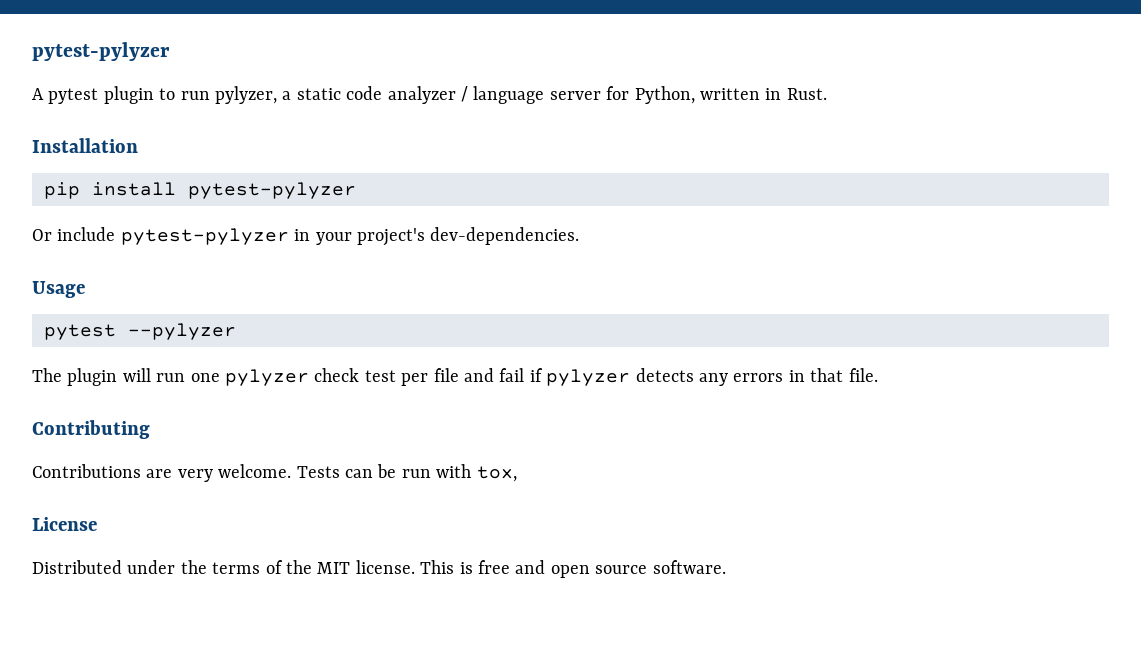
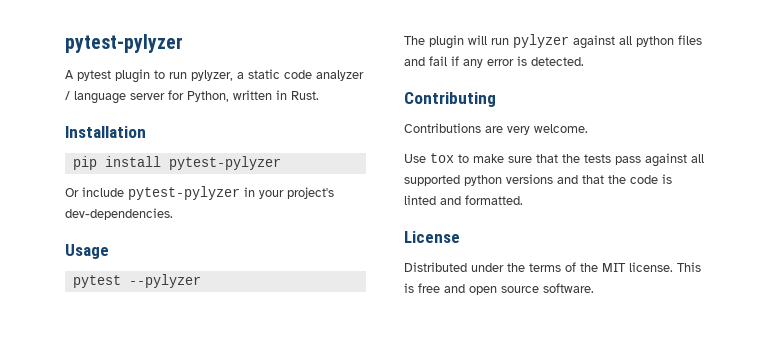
- The plugin will run one pylyzer check test per file and fail if pylyzer detects any errors in that file.
+ The plugin will run pylyzer against all python files and fail if any error is detected.
- Contributions are very welcome. Tests can be run with tox,
+ Contributions are very welcome.
+ Use tox to make sure that the tests pass against all supported python versions and that the code is linted and formatted.

